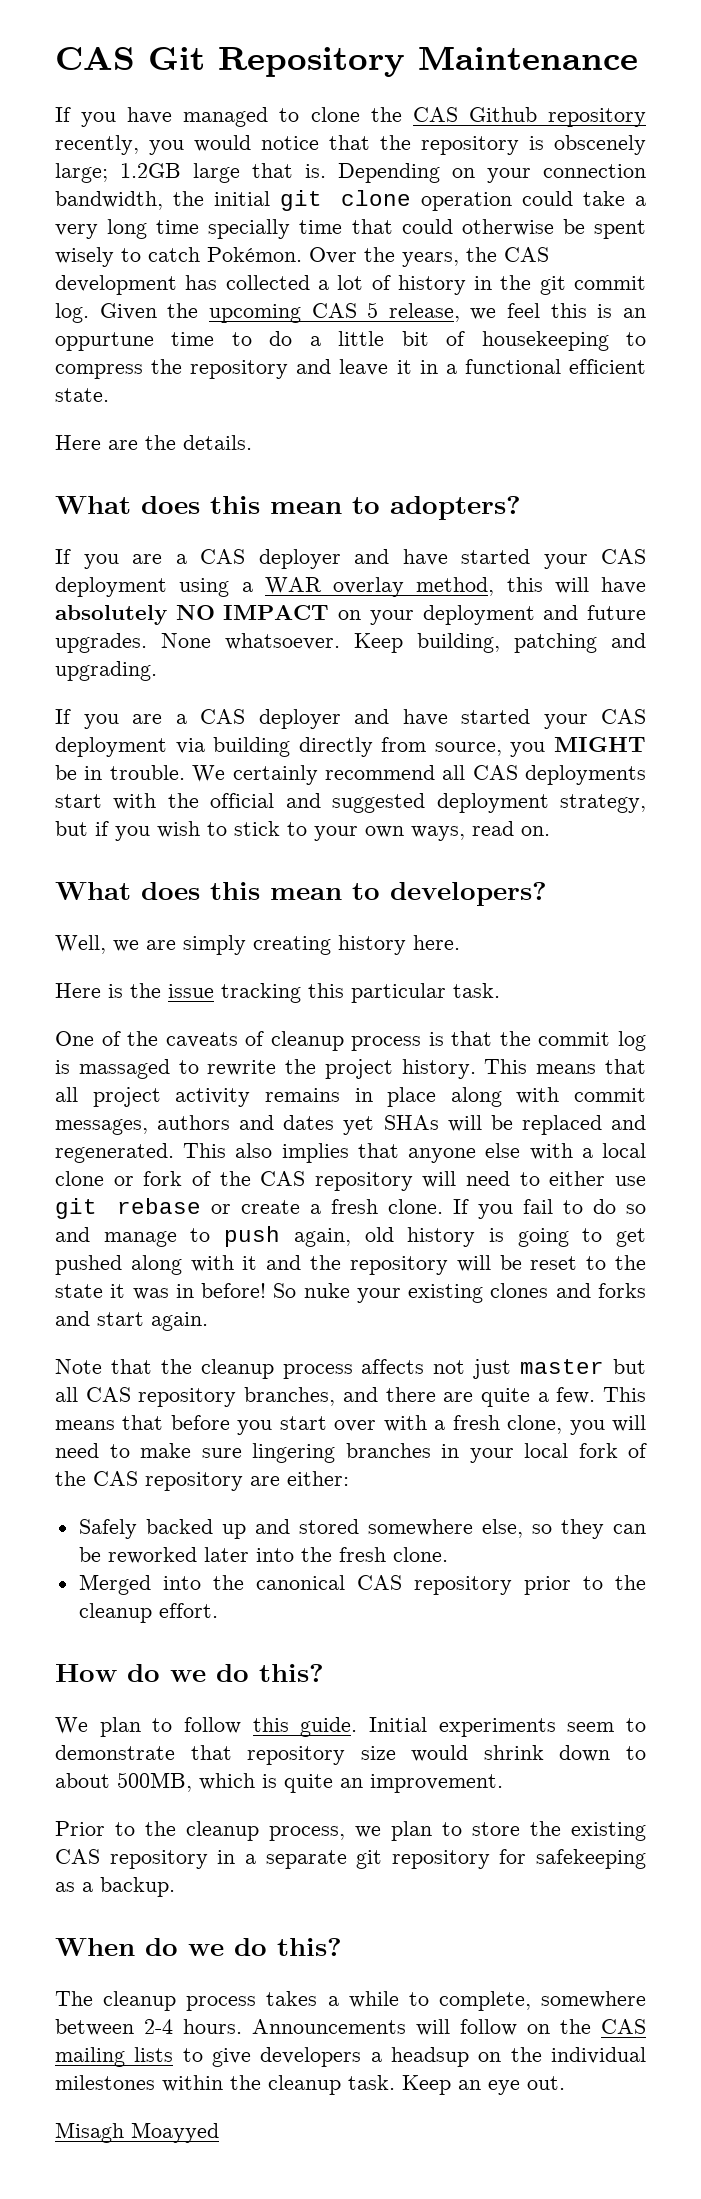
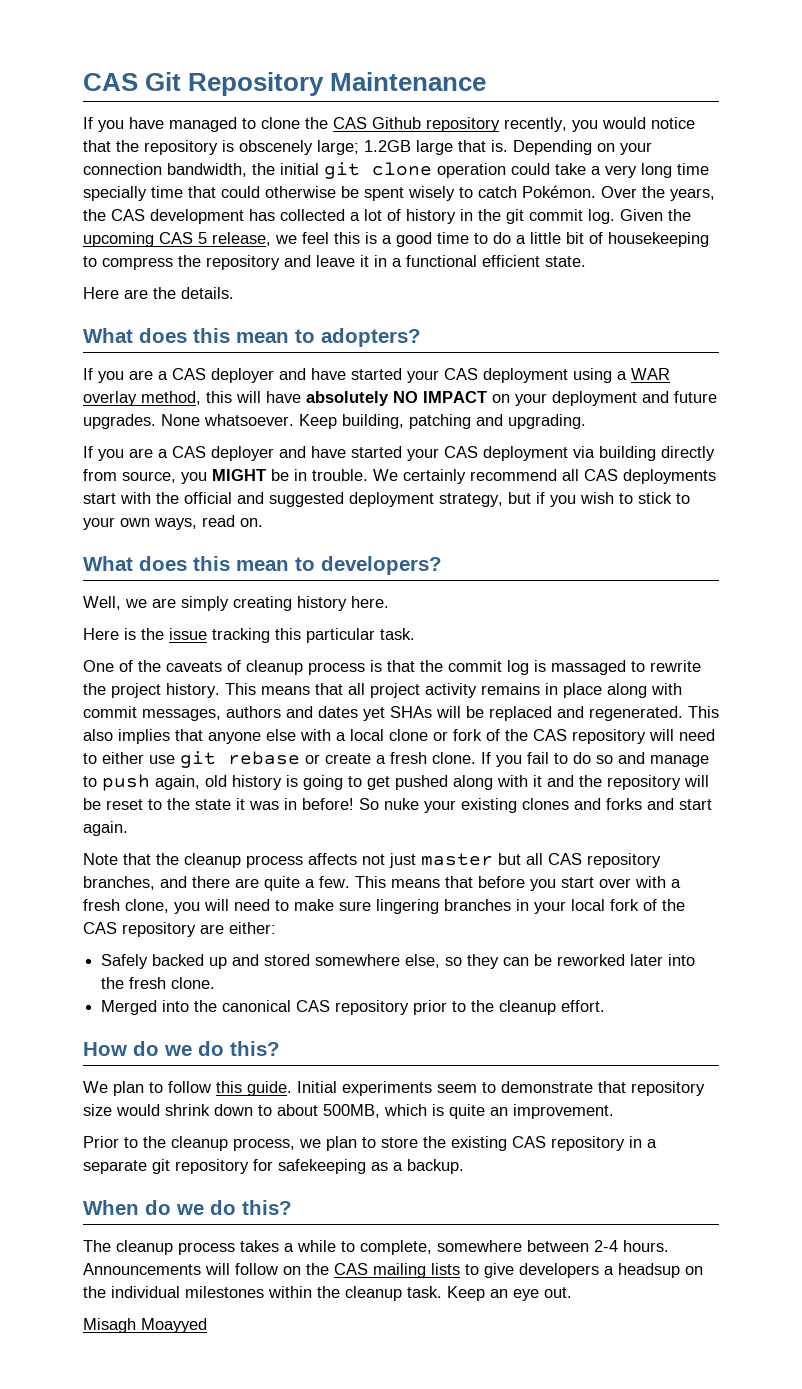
- Given the upcoming CAS 5 release, we feel this is an oppurtune time to do a little bit of housekeeping to compress the repository and leave it in a functional efficient state.
+ Given the upcoming CAS 5 release, we feel this is a good time to do a little bit of housekeeping to compress the repository and leave it in a functional efficient state.

